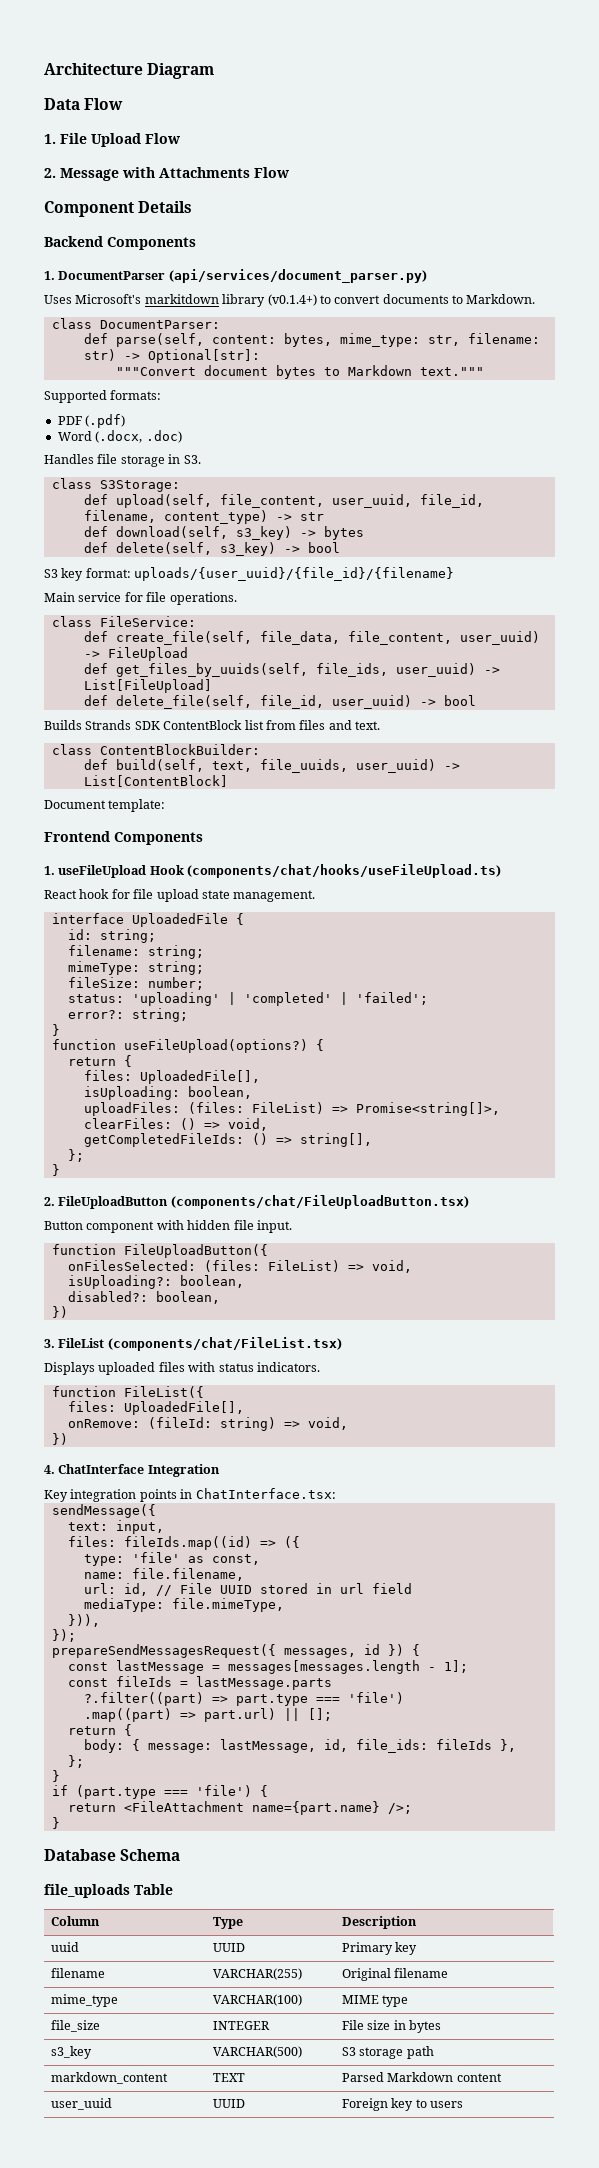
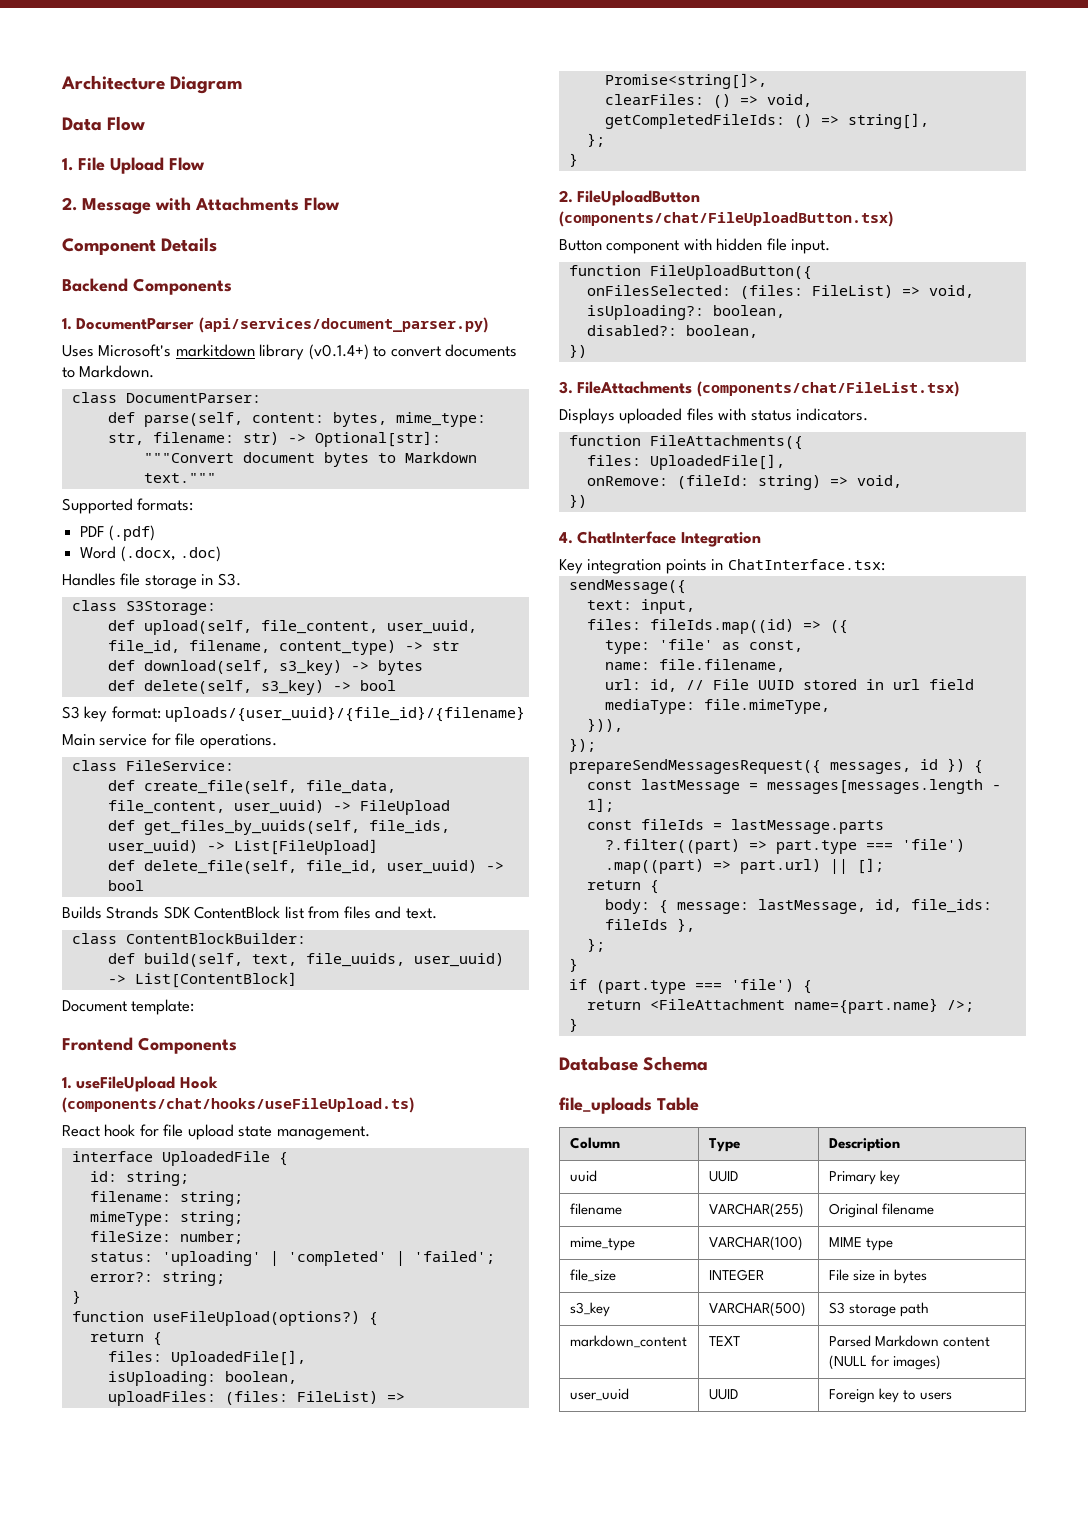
- 3. FileList (components/chat/FileList.tsx)
+ 3. FileAttachments (components/chat/FileList.tsx)
- function FileList({
+ function FileAttachments({
- markdown_content | TEXT | Parsed Markdown content
+ markdown_content | TEXT | Parsed Markdown content (NULL for images)

